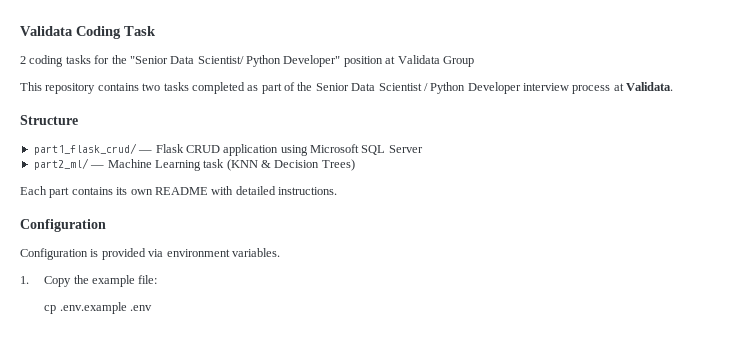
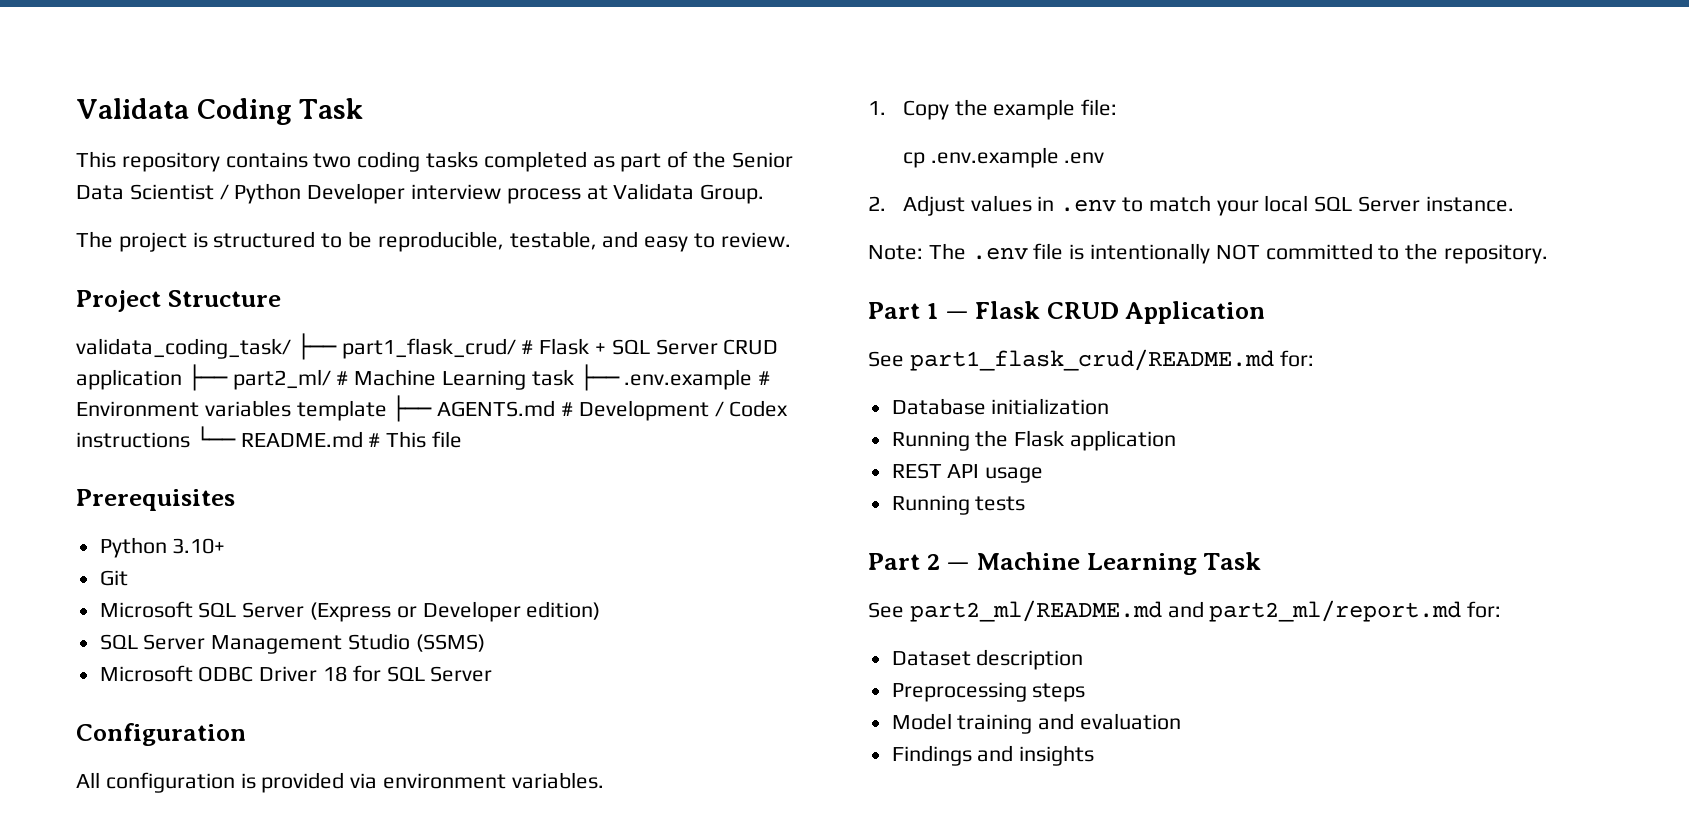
- 2 coding tasks for the "Senior Data Scientist/ Python Developer" position at Validata Group
- This repository contains two tasks completed as part of the Senior Data Scientist / Python Developer interview process at Validata.
- Structure
- part1_flask_crud/ — Flask CRUD application using Microsoft SQL Server
- part2_ml/ — Machine Learning task (KNN & Decision Trees)
- Each part contains its own README with detailed instructions.
+ This repository contains two coding tasks completed as part of the Senior Data Scientist / Python Developer interview process at Validata Group.
+ The project is structured to be reproducible, testable, and easy to review.
+ Project Structure
+ validata_coding_task/ ├── part1_flask_crud/ # Flask + SQL Server CRUD application ├── part2_ml/ # Machine Learning task ├── .env.example # Environment variables template ├── AGENTS.md # Development / Codex instructions └── README.md # This file
+ Prerequisites
+ Python 3.10+
+ Git
+ Microsoft SQL Server (Express or Developer edition)
+ SQL Server Management Studio (SSMS)
+ Microsoft ODBC Driver 18 for SQL Server
- Configuration is provided via environment variables.
+ All configuration is provided via environment variables.
+ 2. Adjust values in .env to match your local SQL Server instance.
+ Note: The .env file is intentionally NOT committed to the repository.
+ Part 1 — Flask CRUD Application
+ See part1_flask_crud/README.md for:
+ Database initialization
+ Running the Flask application
+ REST API usage
+ Running tests
+ Part 2 — Machine Learning Task
+ See part2_ml/README.md and part2_ml/report.md for:
+ Dataset description
+ Preprocessing steps
+ Model training and evaluation
+ Findings and insights

